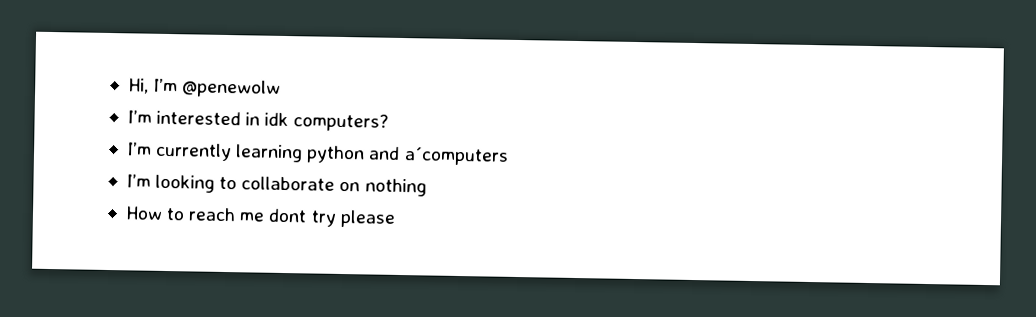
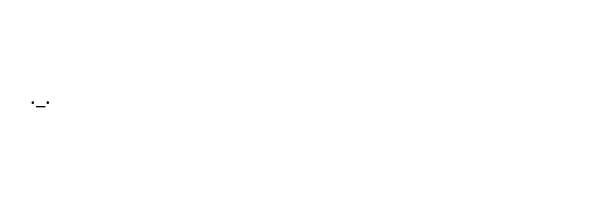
- Hi, I’m @penewolw
- I’m interested in idk computers?
- I’m currently learning python and a´computers
- I’m looking to collaborate on nothing
- How to reach me dont try please
+ ._.

